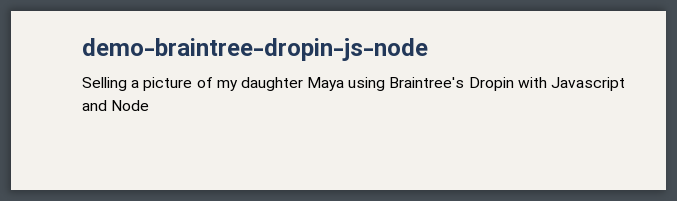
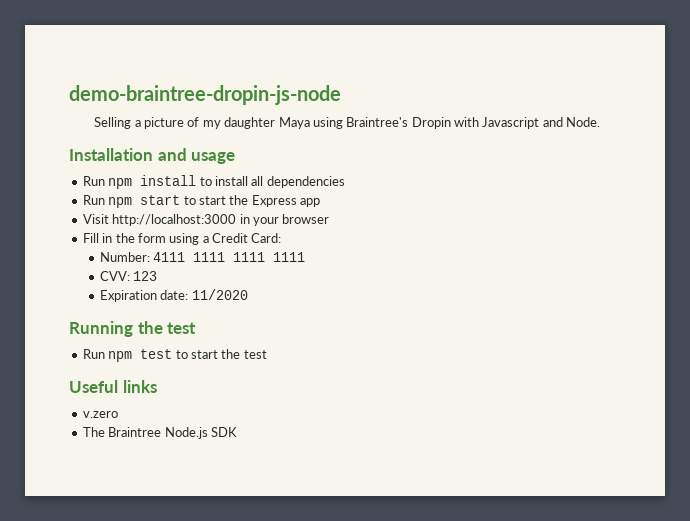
- Selling a picture of my daughter Maya using Braintree's Dropin with Javascript and Node
+ Selling a picture of my daughter Maya using Braintree's Dropin with Javascript and Node.
+ Installation and usage
+ Run npm install to install all dependencies
+ Run npm start to start the Express app
+ Visit http://localhost:3000 in your browser
+ Fill in the form using a Credit Card:
+ Number: 4111 1111 1111 1111
+ CVV: 123
+ Expiration date: 11/2020
+ Running the test
+ Run npm test to start the test
+ Useful links
+ v.zero
+ The Braintree Node.js SDK

